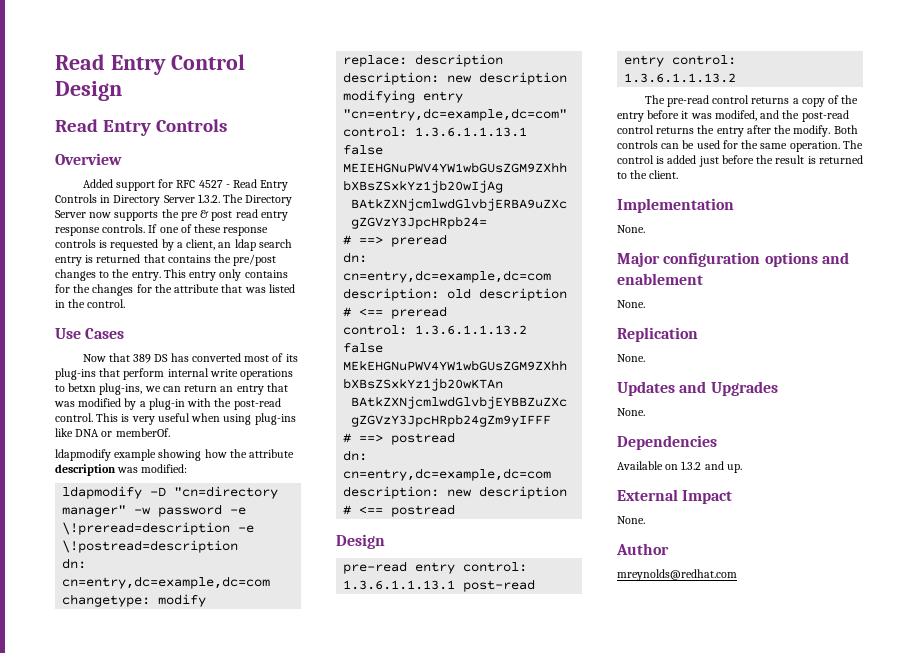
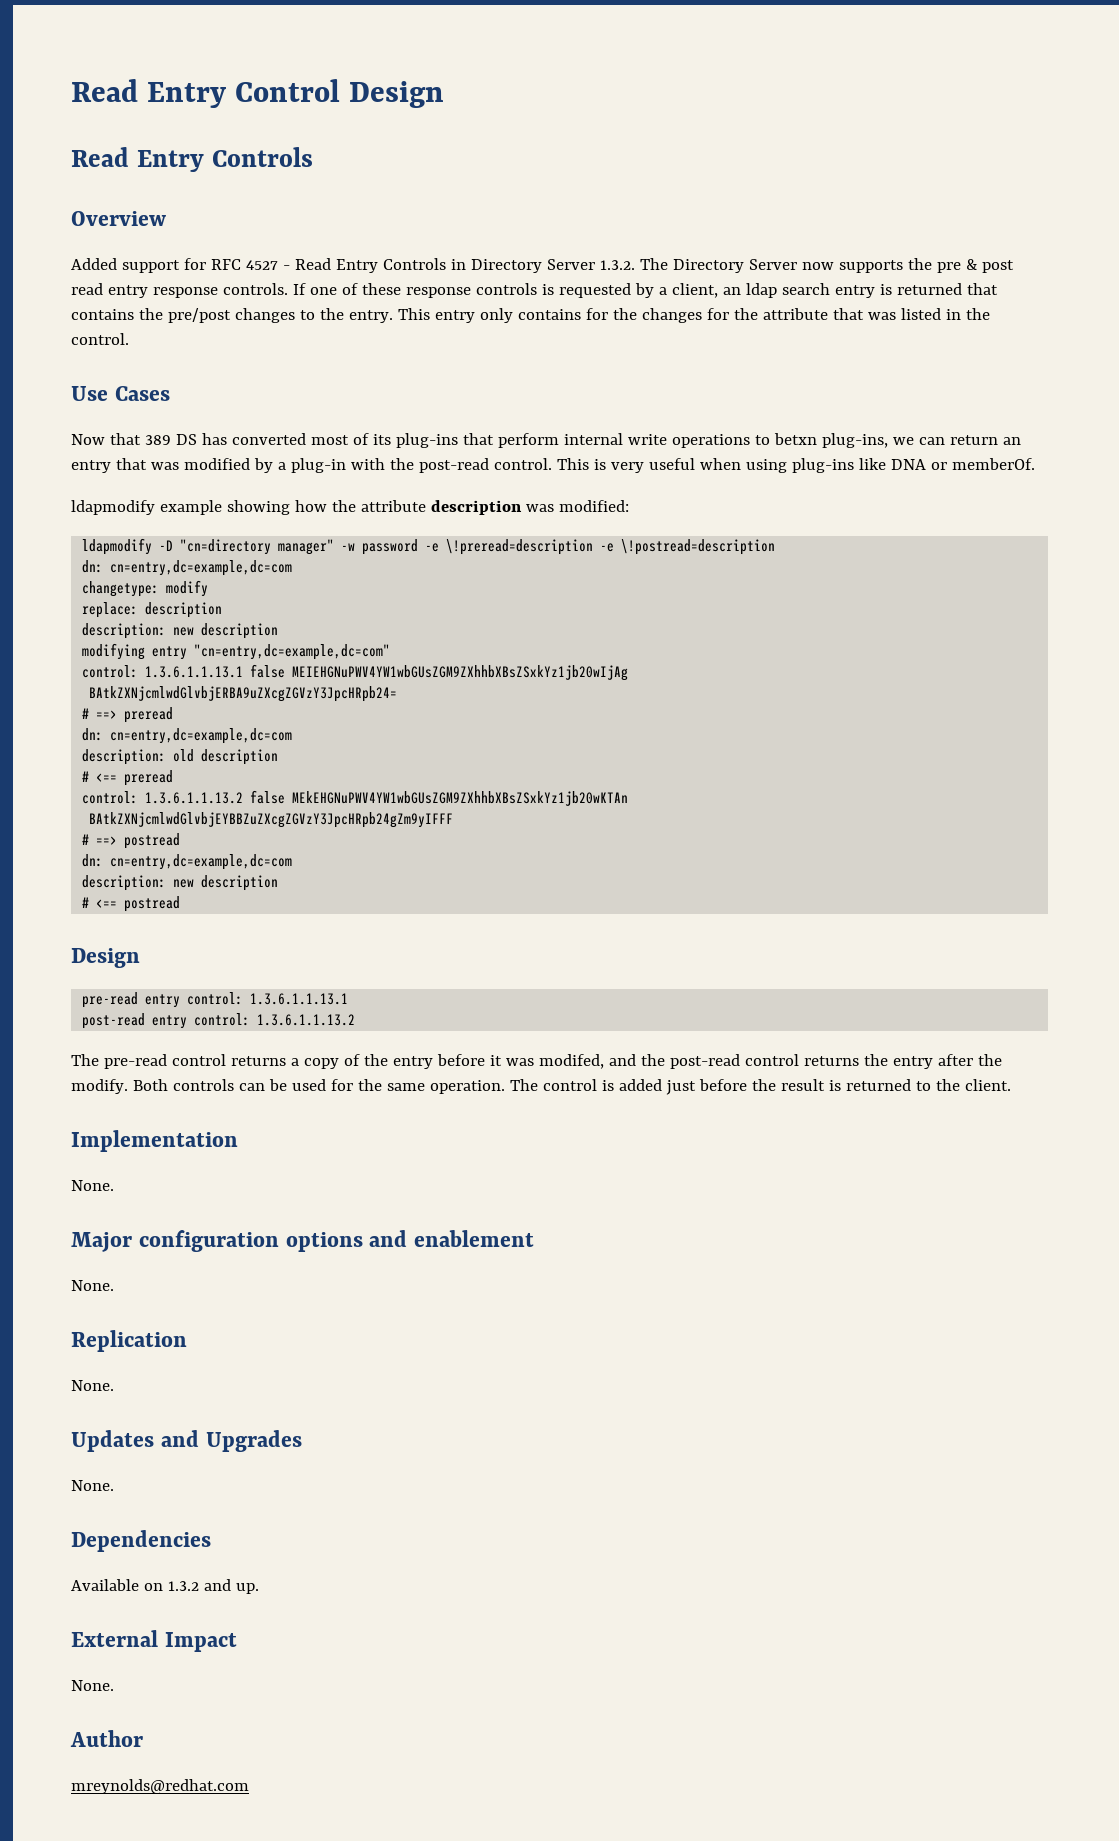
- pre-read entry control: 1.3.6.1.1.13.1 post-read entry control: 1.3.6.1.1.13.2
+ pre-read entry control: 1.3.6.1.1.13.1
+ post-read entry control: 1.3.6.1.1.13.2

